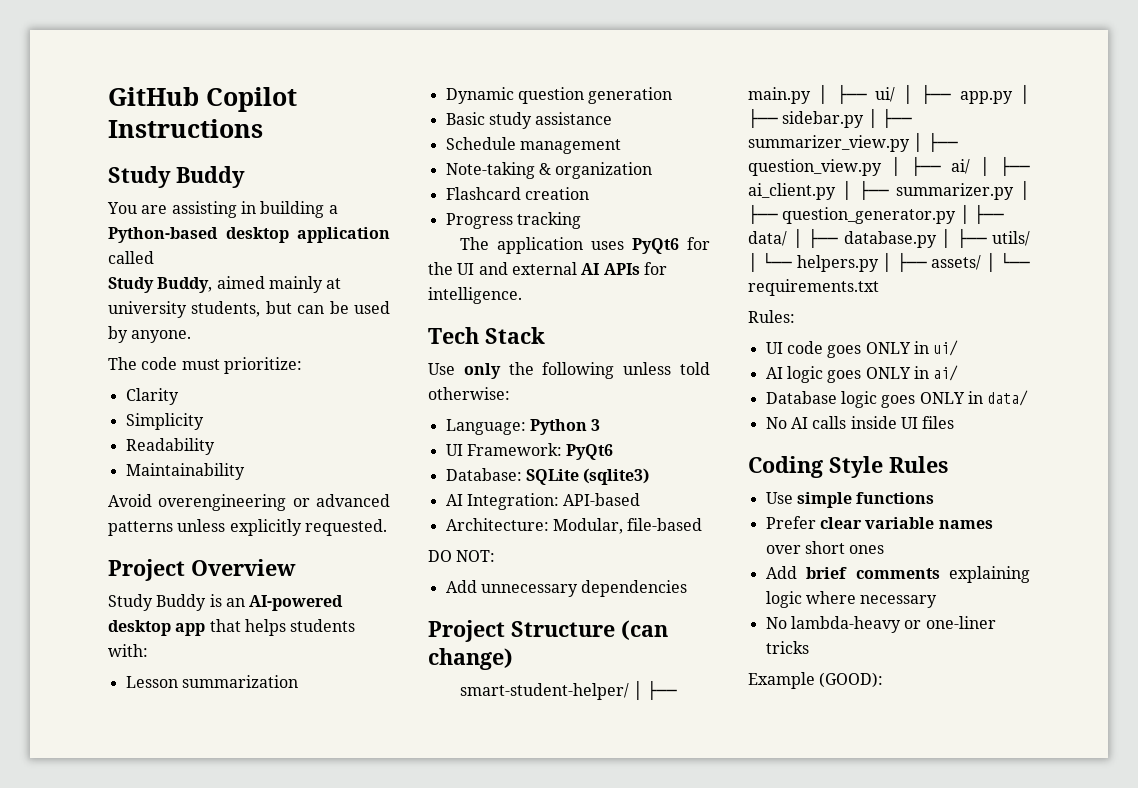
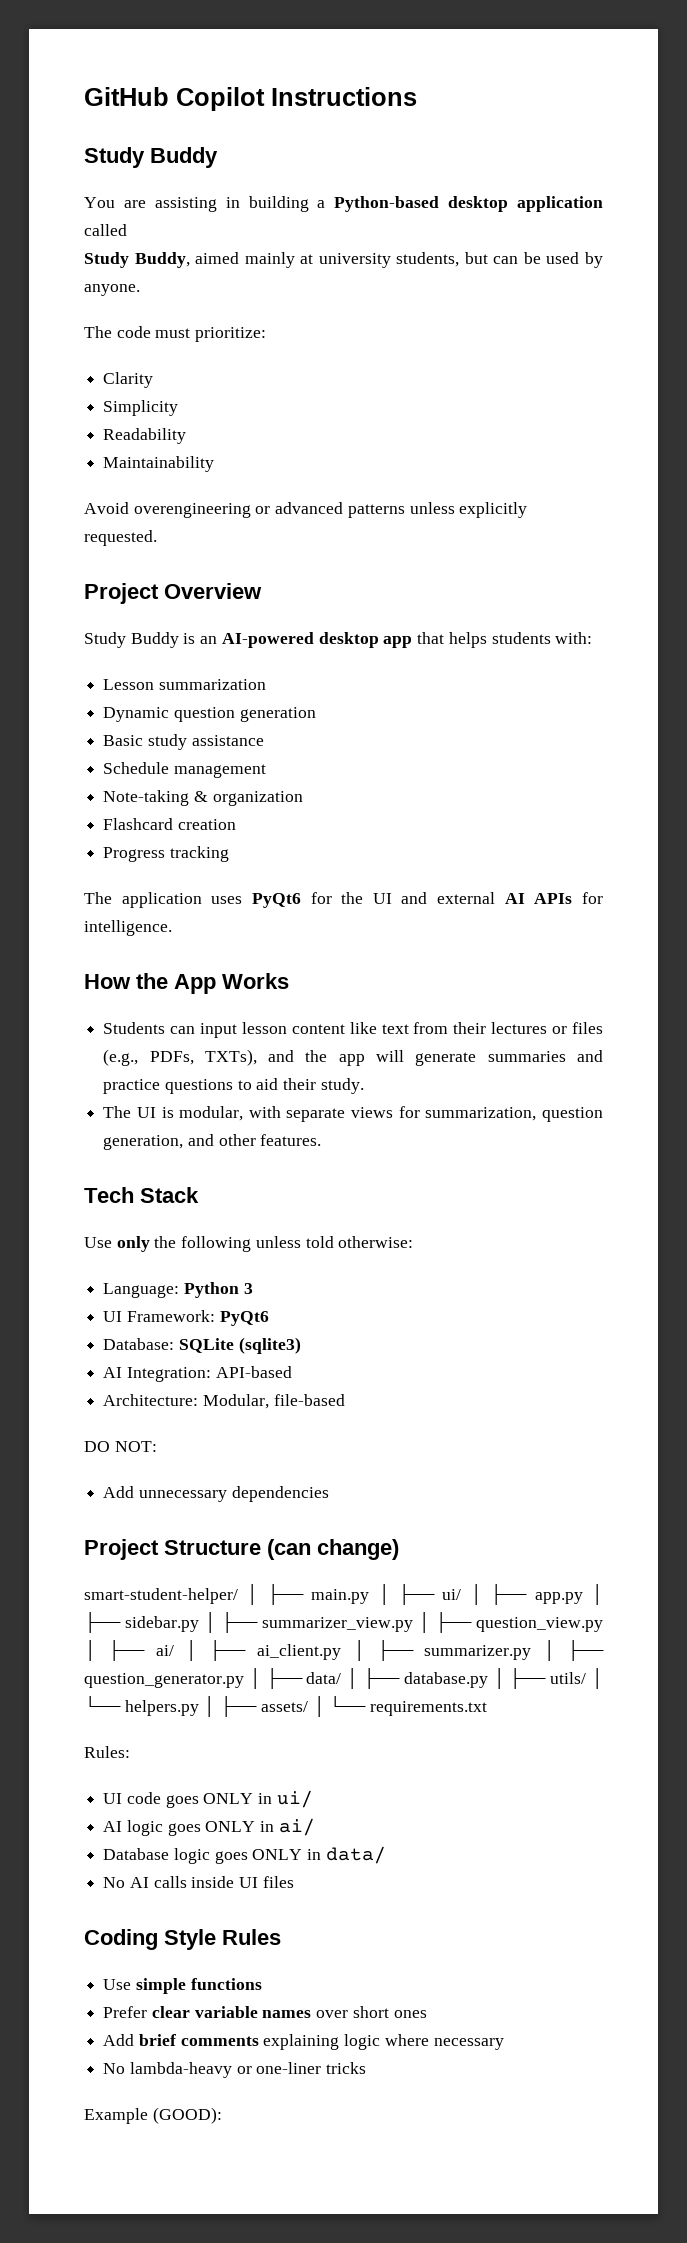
+ How the App Works
+ Students can input lesson content like text from their lectures or files (e.g., PDFs, TXTs), and the app will generate summaries and practice questions to aid their study.
+ The UI is modular, with separate views for summarization, question generation, and other features.

